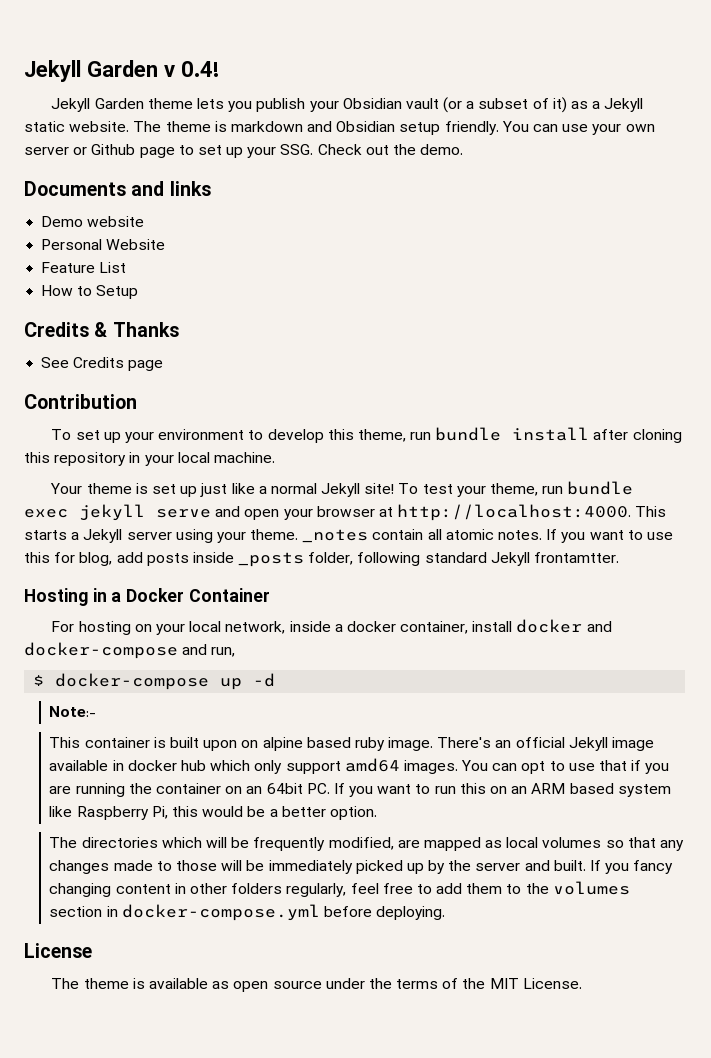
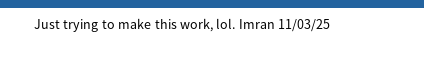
- Jekyll Garden v 0.4!
- Jekyll Garden theme lets you publish your Obsidian vault (or a subset of it) as a Jekyll static website. The theme is markdown and Obsidian setup friendly. You can use your own server or Github page to set up your SSG. Check out the demo.
- Documents and links
- Demo website
- Personal Website
- Feature List
- How to Setup
- Credits & Thanks
- See Credits page
- Contribution
- To set up your environment to develop this theme, run bundle install after cloning this repository in your local machine.
- Your theme is set up just like a normal Jekyll site! To test your theme, run bundle exec jekyll serve and open your browser at http://localhost:4000. This starts a Jekyll server using your theme. _notes contain all atomic notes. If you want to use this for blog, add posts inside _posts folder, following standard Jekyll frontamtter.
- Hosting in a Docker Container
- For hosting on your local network, inside a docker container, install docker and docker-compose and run,
- $ docker-compose up -d
- Note:-
- This container is built upon on alpine based ruby image. There's an official Jekyll image available in docker hub which only support amd64 images. You can opt to use that if you are running the container on an 64bit PC. If you want to run this on an ARM based system like Raspberry Pi, this would be a better option.
- The directories which will be frequently modified, are mapped as local volumes so that any changes made to those will be immediately picked up by the server and built. If you fancy changing content in other folders regularly, feel free to add them to the volumes section in docker-compose.yml before deploying.
- License
- The theme is available as open source under the terms of the MIT License.
+ Just trying to make this work, lol. Imran 11/03/25

